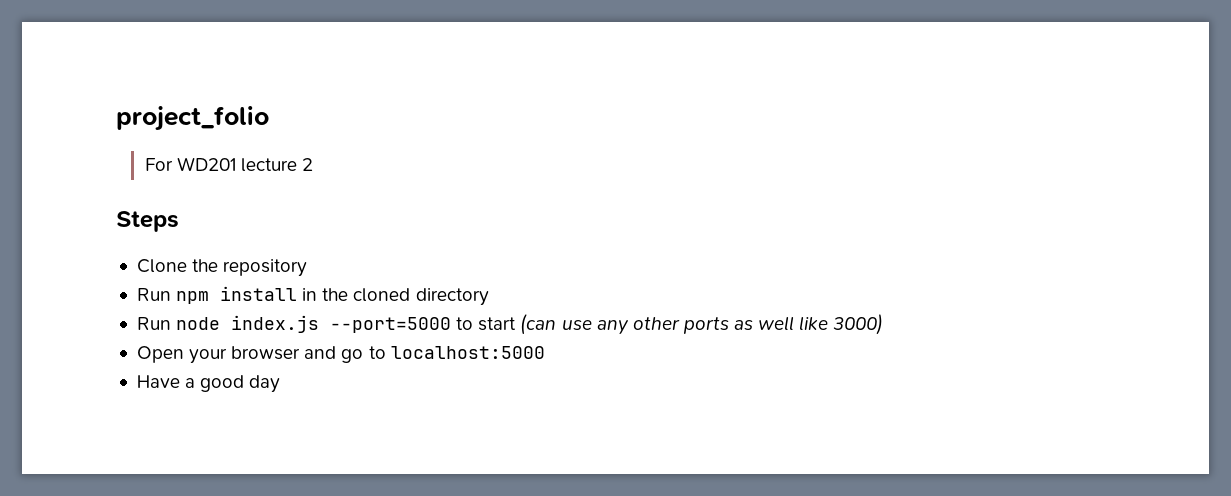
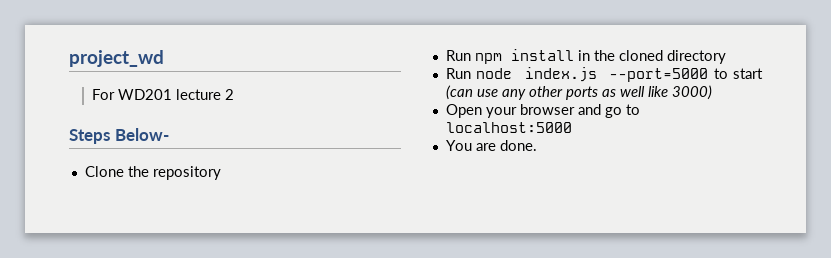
- project_folio
+ project_wd
- Steps
+ Steps Below-
- Have a good day
+ You are done.

